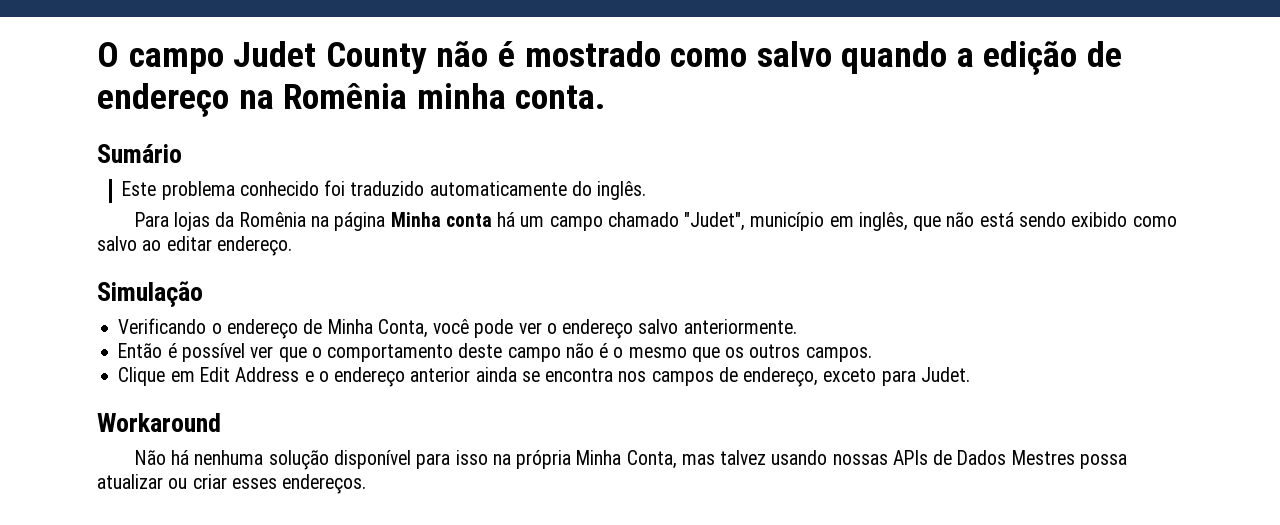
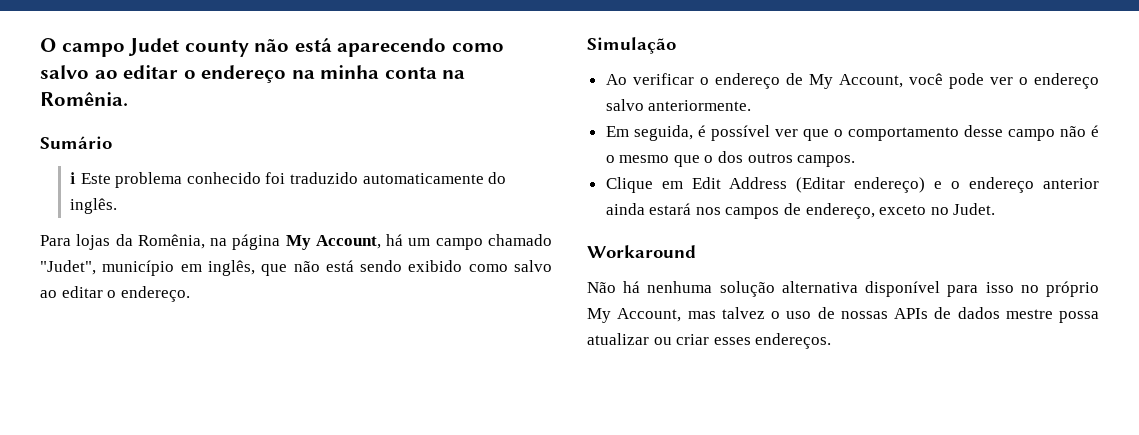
- O campo Judet County não é mostrado como salvo quando a edição de endereço na Romênia minha conta.
+ O campo Judet county não está aparecendo como salvo ao editar o endereço na minha conta na Romênia.
- Este problema conhecido foi traduzido automaticamente do inglês.
+ ℹ Este problema conhecido foi traduzido automaticamente do inglês.
- Para lojas da Romênia na página Minha conta há um campo chamado "Judet", município em inglês, que não está sendo exibido como salvo ao editar endereço.
+ Para lojas da Romênia, na página My Account, há um campo chamado "Judet", município em inglês, que não está sendo exibido como salvo ao editar o endereço.
- Verificando o endereço de Minha Conta, você pode ver o endereço salvo anteriormente.
+ Ao verificar o endereço de My Account, você pode ver o endereço salvo anteriormente.
- Então é possível ver que o comportamento deste campo não é o mesmo que os outros campos.
+ Em seguida, é possível ver que o comportamento desse campo não é o mesmo que o dos outros campos.
- Clique em Edit Address e o endereço anterior ainda se encontra nos campos de endereço, exceto para Judet.
+ Clique em Edit Address (Editar endereço) e o endereço anterior ainda estará nos campos de endereço, exceto no Judet.
- Não há nenhuma solução disponível para isso na própria Minha Conta, mas talvez usando nossas APIs de Dados Mestres possa atualizar ou criar esses endereços.
+ Não há nenhuma solução alternativa disponível para isso no próprio My Account, mas talvez o uso de nossas APIs de dados mestre possa atualizar ou criar esses endereços.

